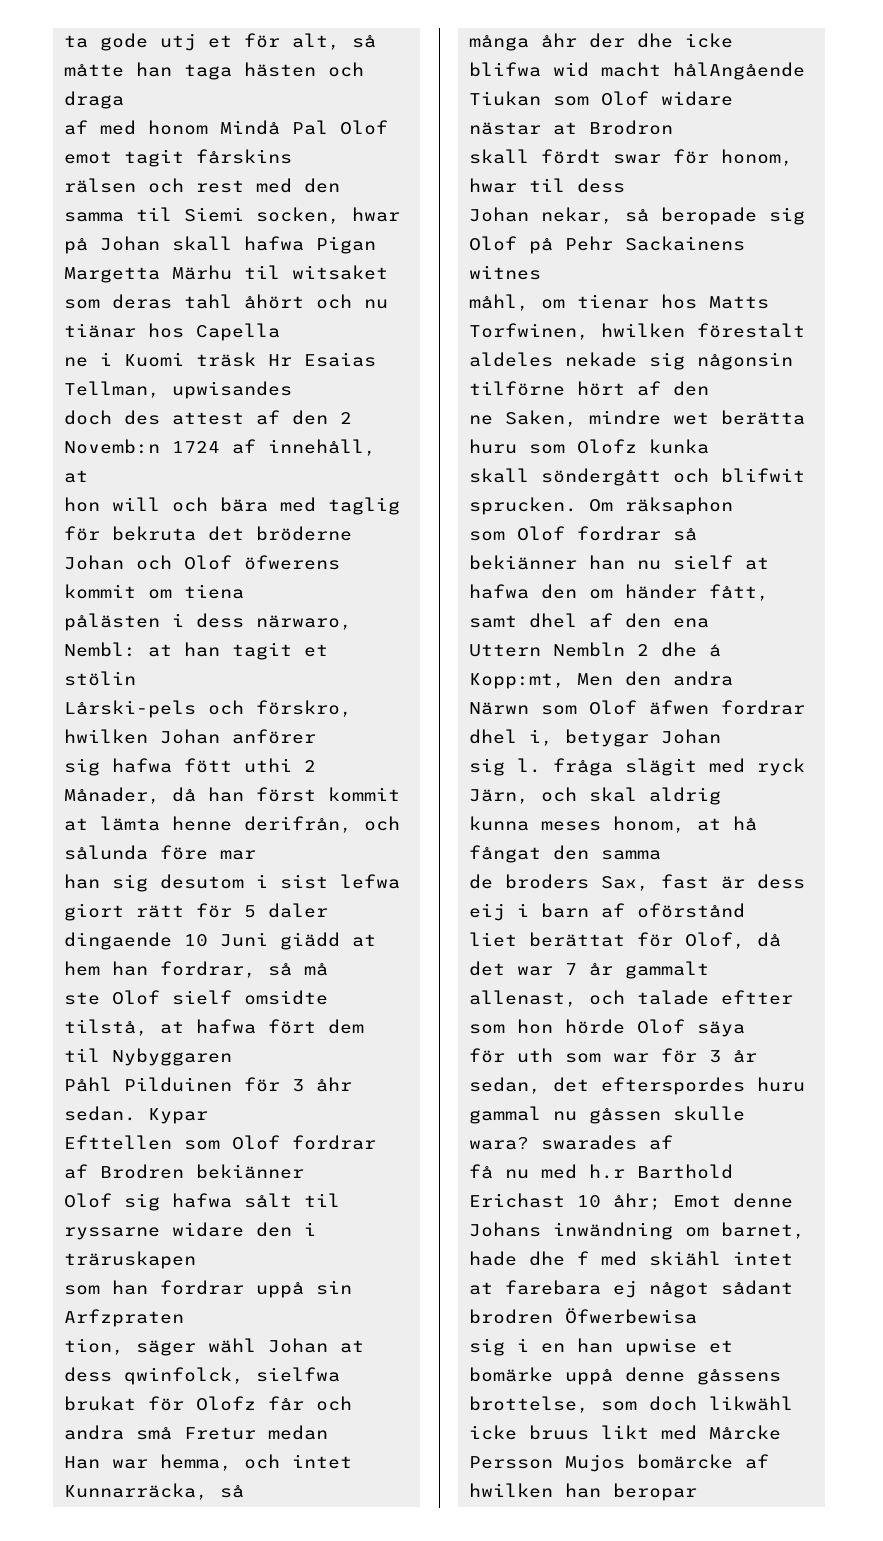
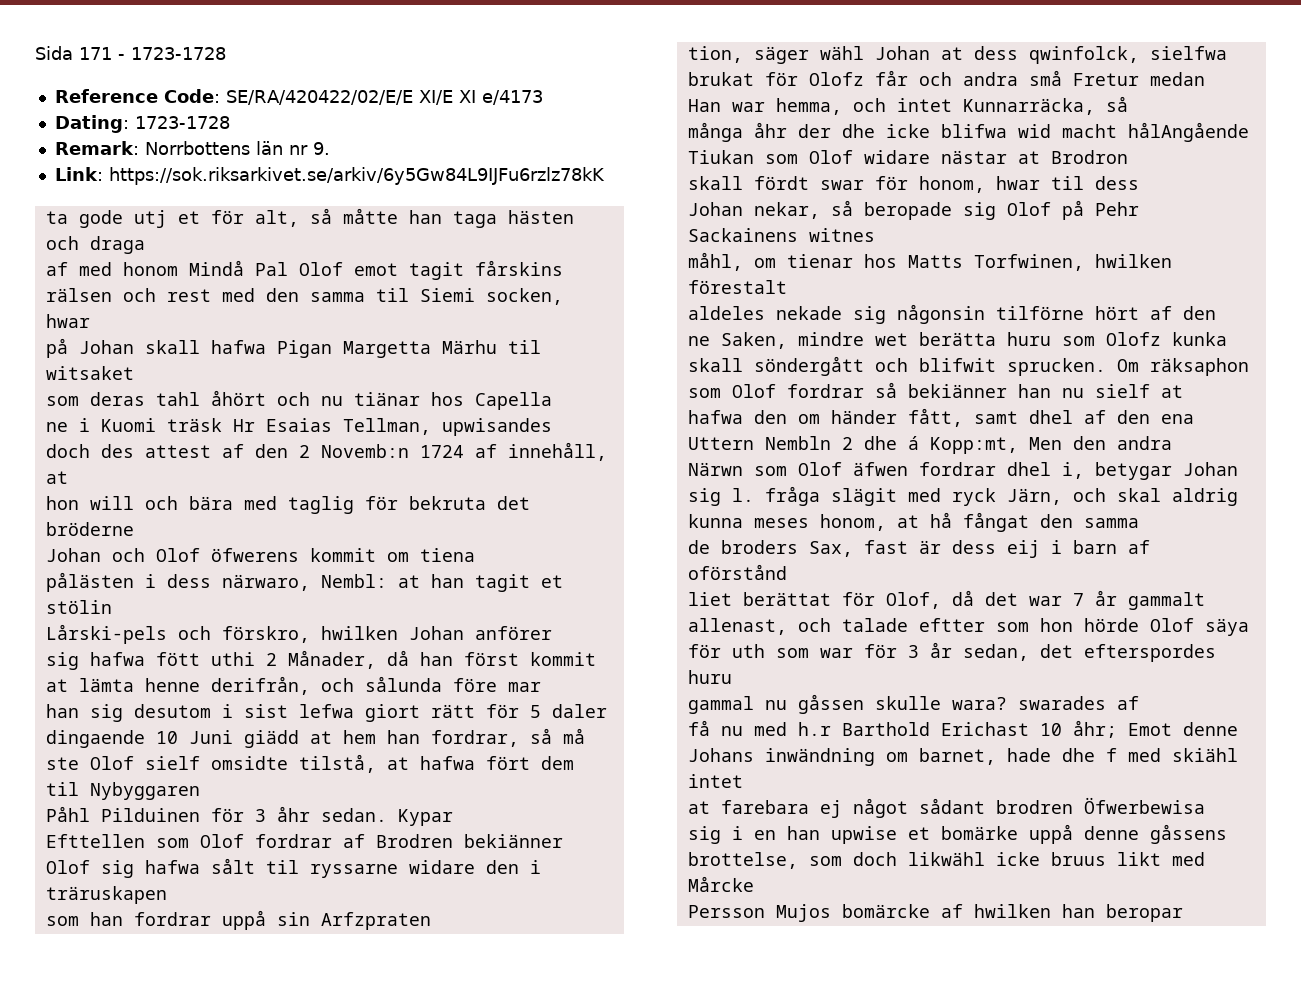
+ Sida 171 - 1723-1728
+ Reference Code: SE/RA/420422/02/E/E XI/E XI e/4173
+ Dating: 1723-1728
+ Remark: Norrbottens län nr 9.
+ Link: https://sok.riksarkivet.se/arkiv/6y5Gw84L9IJFu6rzlz78kK

